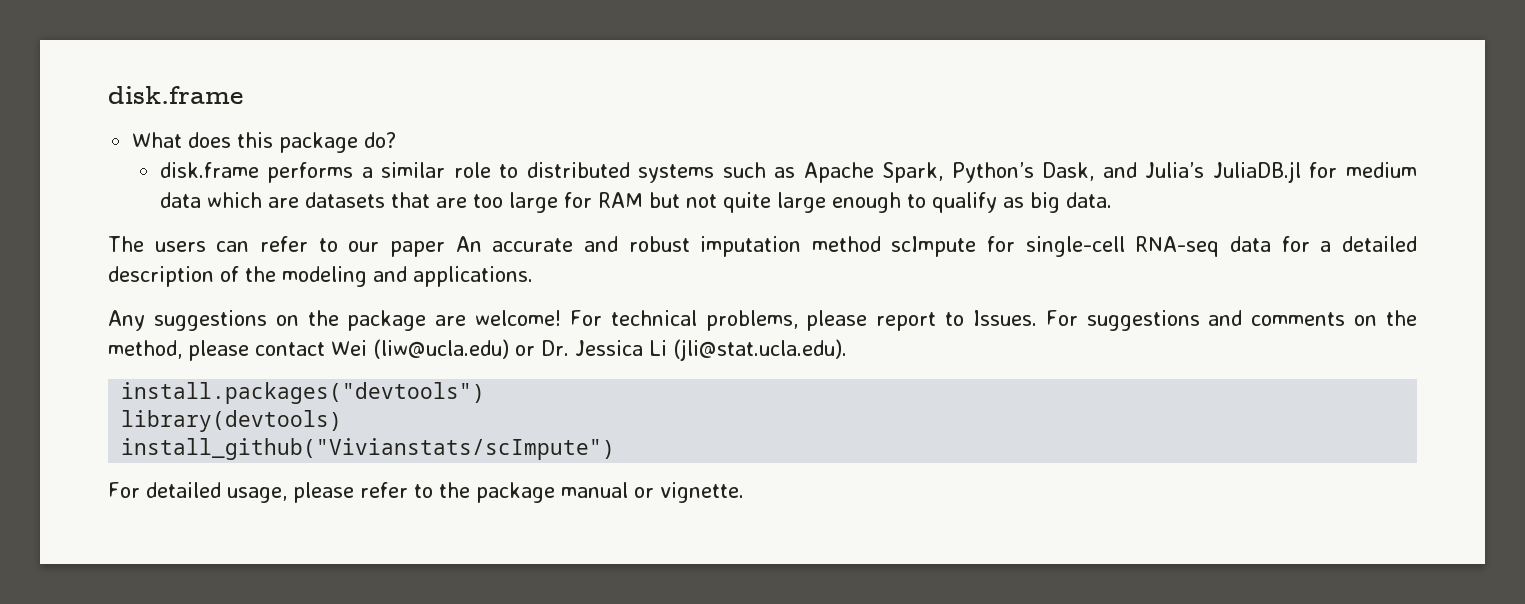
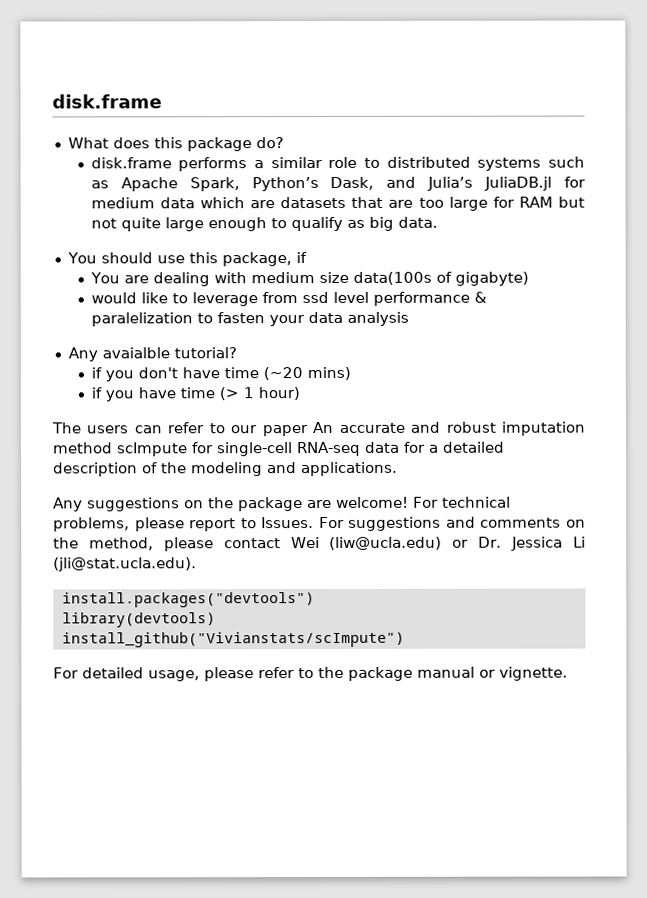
+ You should use this package, if
+ You are dealing with medium size data(100s of gigabyte)
+ would like to leverage from ssd level performance & paralelization to fasten your data analysis
+ Any avaialble tutorial?
+ if you don't have time (~20 mins)
+ if you have time (> 1 hour)

